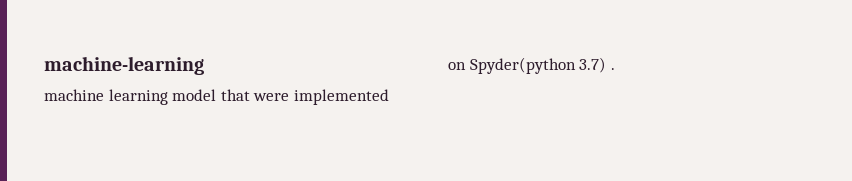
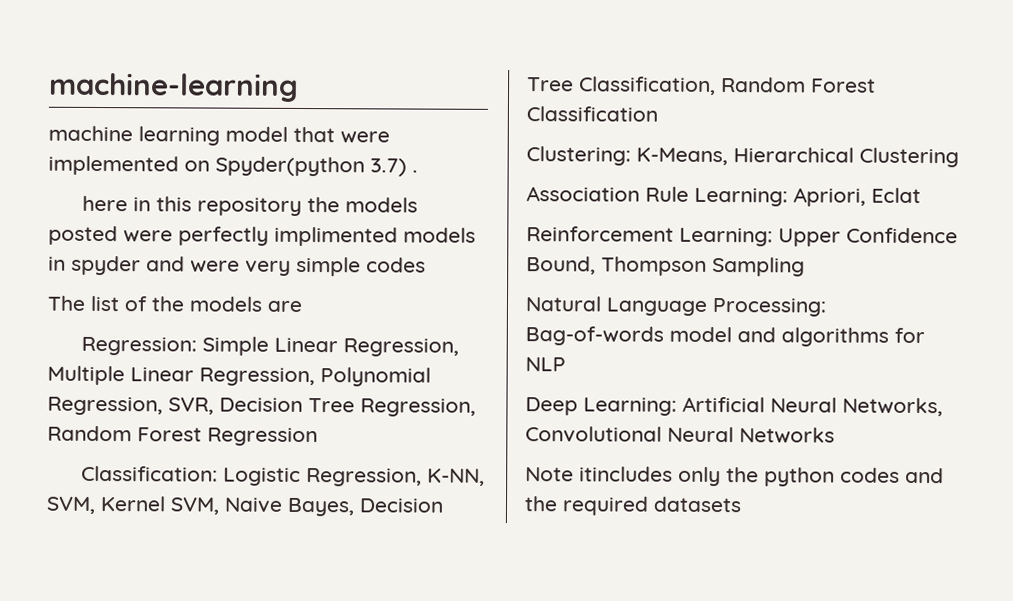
+ here in this repository the models posted were perfectly implimented models in spyder and were very simple codes
+ The list of the models are
+ Regression: Simple Linear Regression, Multiple Linear Regression, Polynomial Regression, SVR, Decision Tree Regression, Random Forest Regression
+ Classification: Logistic Regression, K-NN, SVM, Kernel SVM, Naive Bayes, Decision Tree Classification, Random Forest Classification
+ Clustering: K-Means, Hierarchical Clustering
+ Association Rule Learning: Apriori, Eclat
+ Reinforcement Learning: Upper Confidence Bound, Thompson Sampling
+ Natural Language Processing: Bag-of-words model and algorithms for NLP
+ Deep Learning: Artificial Neural Networks, Convolutional Neural Networks
+ Note itincludes only the python codes and the required datasets

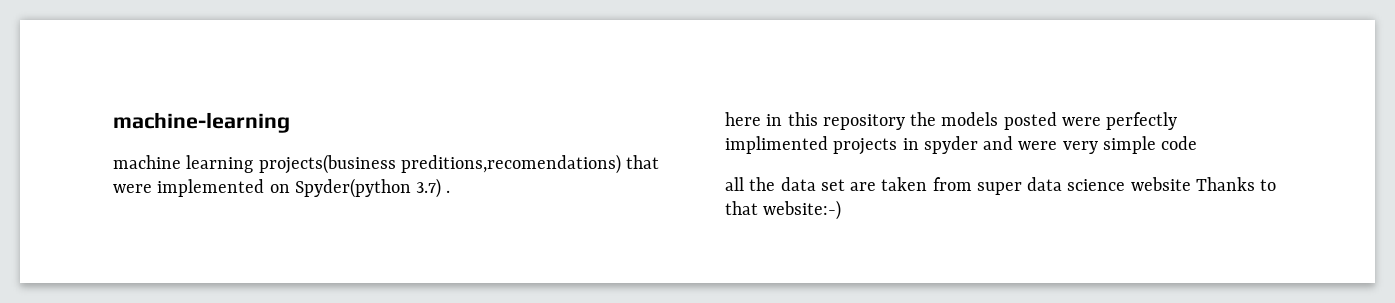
- machine learning model that were implemented on Spyder(python 3.7) .
+ machine learning projects(business preditions,recomendations) that were implemented on Spyder(python 3.7) .
- here in this repository the models posted were perfectly implimented models in spyder and were very simple codes
- The list of the models are
- Regression: Simple Linear Regression, Multiple Linear Regression, Polynomial Regression, SVR, Decision Tree Regression, Random Forest Regression
- Classification: Logistic Regression, K-NN, SVM, Kernel SVM, Naive Bayes, Decision Tree Classification, Random Forest Classification
- Clustering: K-Means, Hierarchical Clustering
- Association Rule Learning: Apriori, Eclat
- Reinforcement Learning: Upper Confidence Bound, Thompson Sampling
- Natural Language Processing: Bag-of-words model and algorithms for NLP
- Deep Learning: Artificial Neural Networks, Convolutional Neural Networks
- Note itincludes only the python codes and the required datasets
+ here in this repository the models posted were perfectly implimented projects in spyder and were very simple code
+ all the data set are taken from super data science website Thanks to that website:-)

